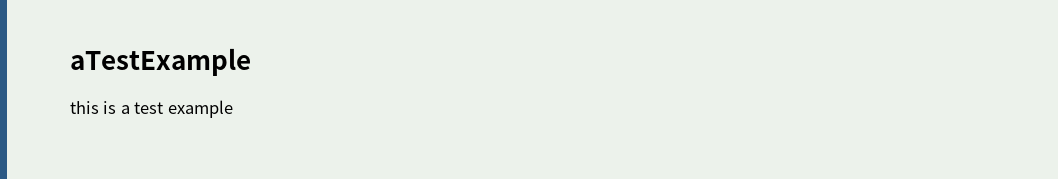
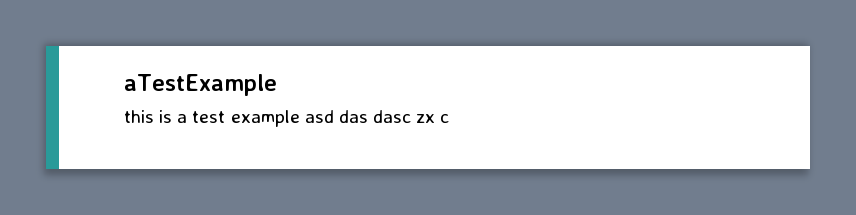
- this is a test example
+ this is a test example asd das dasc zx c

